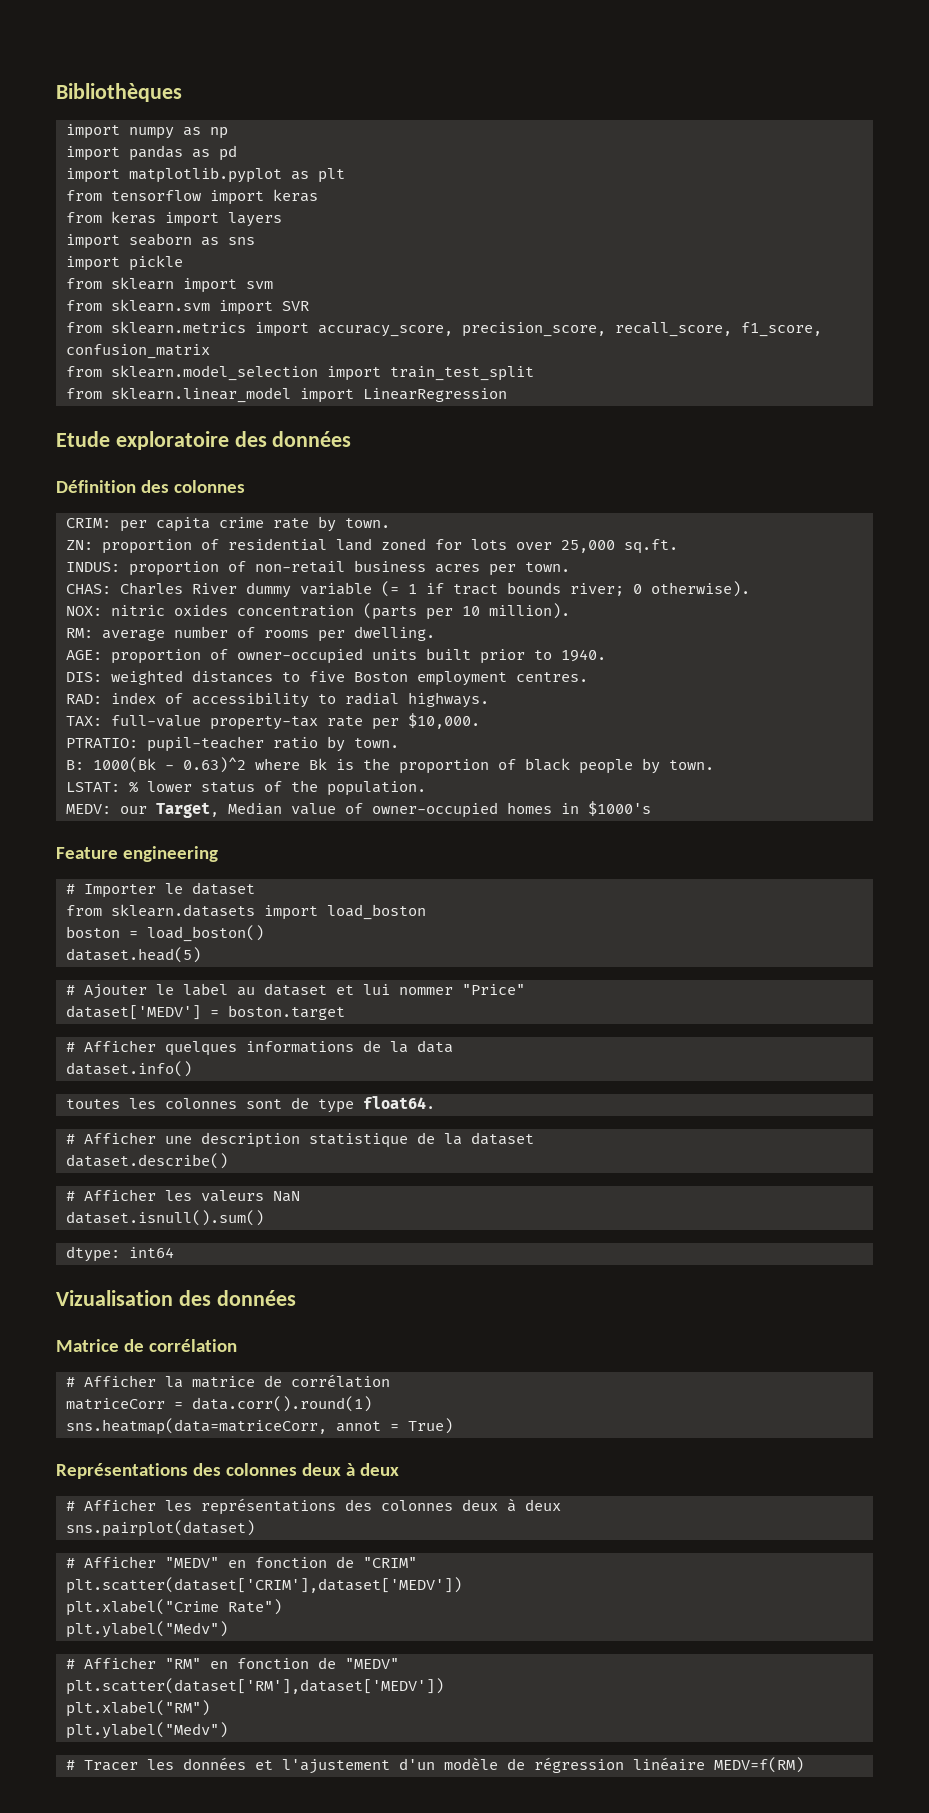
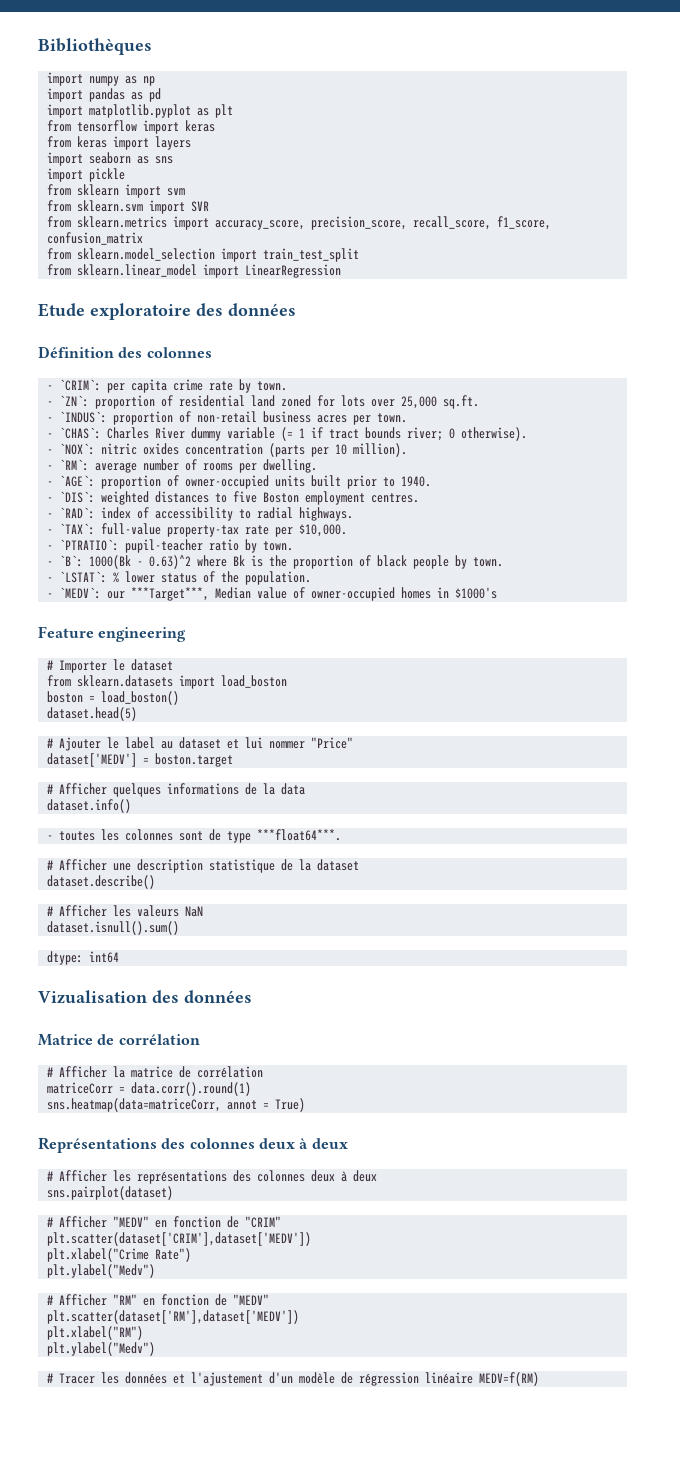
- CRIM: per capita crime rate by town.
+ - `CRIM`: per capita crime rate by town.
- ZN: proportion of residential land zoned for lots over 25,000 sq.ft.
+ - `ZN`: proportion of residential land zoned for lots over 25,000 sq.ft.
- INDUS: proportion of non-retail business acres per town.
+ - `INDUS`: proportion of non-retail business acres per town.
- CHAS: Charles River dummy variable (= 1 if tract bounds river; 0 otherwise).
+ - `CHAS`: Charles River dummy variable (= 1 if tract bounds river; 0 otherwise).
- NOX: nitric oxides concentration (parts per 10 million).
+ - `NOX`: nitric oxides concentration (parts per 10 million).
- RM: average number of rooms per dwelling.
+ - `RM`: average number of rooms per dwelling.
- AGE: proportion of owner-occupied units built prior to 1940.
+ - `AGE`: proportion of owner-occupied units built prior to 1940.
- DIS: weighted distances to five Boston employment centres.
+ - `DIS`: weighted distances to five Boston employment centres.
- RAD: index of accessibility to radial highways.
+ - `RAD`: index of accessibility to radial highways.
- TAX: full-value property-tax rate per $10,000.
+ - `TAX`: full-value property-tax rate per $10,000.
- PTRATIO: pupil-teacher ratio by town.
+ - `PTRATIO`: pupil-teacher ratio by town.
- B: 1000(Bk - 0.63)^2 where Bk is the proportion of black people by town.
+ - `B`: 1000(Bk - 0.63)^2 where Bk is the proportion of black people by town.
- LSTAT: % lower status of the population.
+ - `LSTAT`: % lower status of the population.
- MEDV: our Target, Median value of owner-occupied homes in $1000's
+ - `MEDV`: our ***Target***, Median value of owner-occupied homes in $1000's
- toutes les colonnes sont de type float64.
+ - toutes les colonnes sont de type ***float64***.

